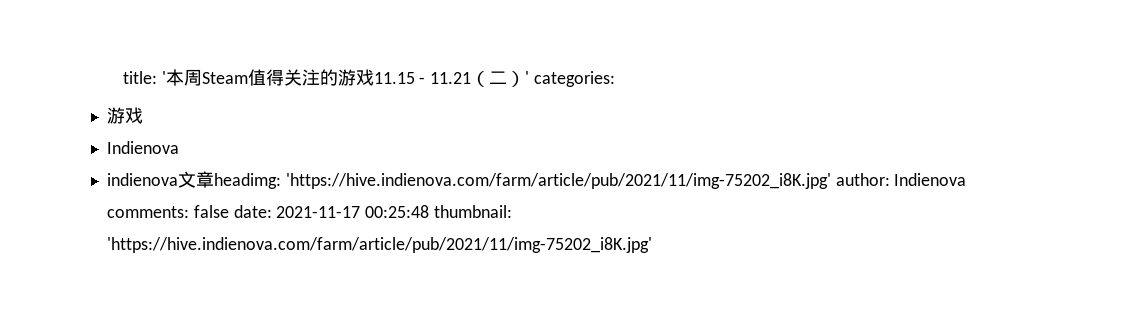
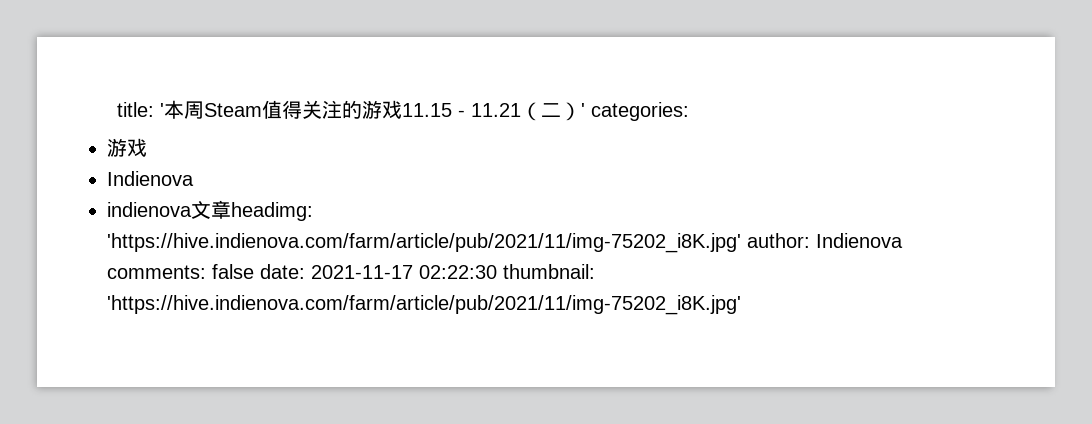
- indienova文章headimg: 'https://hive.indienova.com/farm/article/pub/2021/11/img-75202_i8K.jpg' author: Indienova comments: false date: 2021-11-17 00:25:48 thumbnail: 'https://hive.indienova.com/farm/article/pub/2021/11/img-75202_i8K.jpg'
+ indienova文章headimg: 'https://hive.indienova.com/farm/article/pub/2021/11/img-75202_i8K.jpg' author: Indienova comments: false date: 2021-11-17 02:22:30 thumbnail: 'https://hive.indienova.com/farm/article/pub/2021/11/img-75202_i8K.jpg'

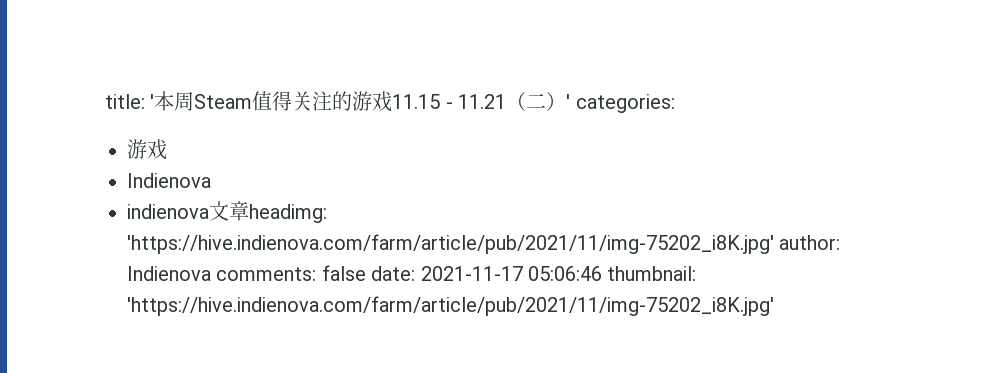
- indienova文章headimg: 'https://hive.indienova.com/farm/article/pub/2021/11/img-75202_i8K.jpg' author: Indienova comments: false date: 2021-11-17 02:22:30 thumbnail: 'https://hive.indienova.com/farm/article/pub/2021/11/img-75202_i8K.jpg'
+ indienova文章headimg: 'https://hive.indienova.com/farm/article/pub/2021/11/img-75202_i8K.jpg' author: Indienova comments: false date: 2021-11-17 05:06:46 thumbnail: 'https://hive.indienova.com/farm/article/pub/2021/11/img-75202_i8K.jpg'

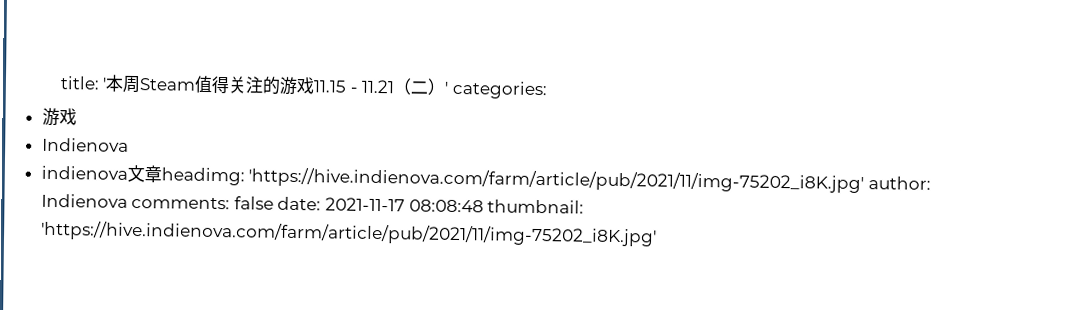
- indienova文章headimg: 'https://hive.indienova.com/farm/article/pub/2021/11/img-75202_i8K.jpg' author: Indienova comments: false date: 2021-11-17 05:06:46 thumbnail: 'https://hive.indienova.com/farm/article/pub/2021/11/img-75202_i8K.jpg'
+ indienova文章headimg: 'https://hive.indienova.com/farm/article/pub/2021/11/img-75202_i8K.jpg' author: Indienova comments: false date: 2021-11-17 08:08:48 thumbnail: 'https://hive.indienova.com/farm/article/pub/2021/11/img-75202_i8K.jpg'

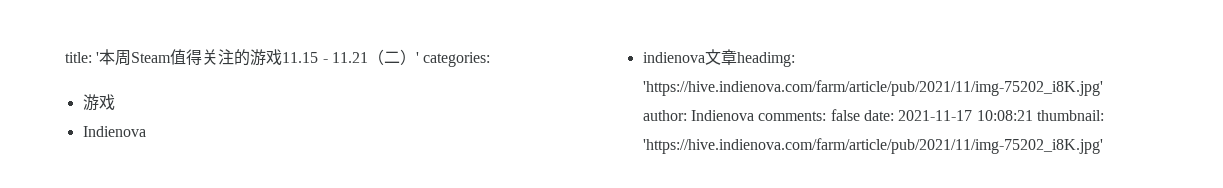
- indienova文章headimg: 'https://hive.indienova.com/farm/article/pub/2021/11/img-75202_i8K.jpg' author: Indienova comments: false date: 2021-11-17 08:08:48 thumbnail: 'https://hive.indienova.com/farm/article/pub/2021/11/img-75202_i8K.jpg'
+ indienova文章headimg: 'https://hive.indienova.com/farm/article/pub/2021/11/img-75202_i8K.jpg' author: Indienova comments: false date: 2021-11-17 10:08:21 thumbnail: 'https://hive.indienova.com/farm/article/pub/2021/11/img-75202_i8K.jpg'

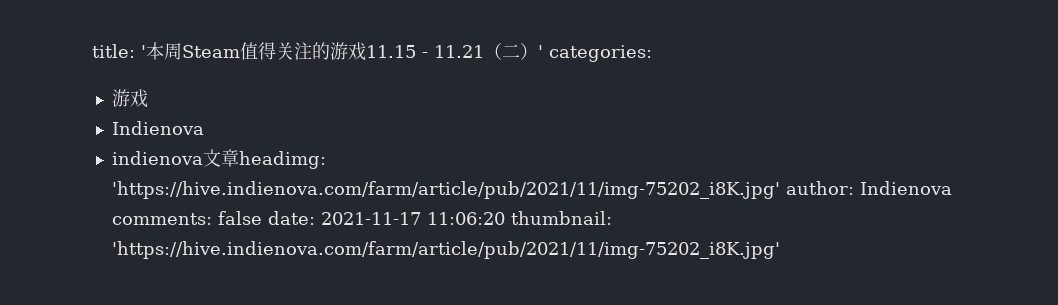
- indienova文章headimg: 'https://hive.indienova.com/farm/article/pub/2021/11/img-75202_i8K.jpg' author: Indienova comments: false date: 2021-11-17 10:08:21 thumbnail: 'https://hive.indienova.com/farm/article/pub/2021/11/img-75202_i8K.jpg'
+ indienova文章headimg: 'https://hive.indienova.com/farm/article/pub/2021/11/img-75202_i8K.jpg' author: Indienova comments: false date: 2021-11-17 11:06:20 thumbnail: 'https://hive.indienova.com/farm/article/pub/2021/11/img-75202_i8K.jpg'

